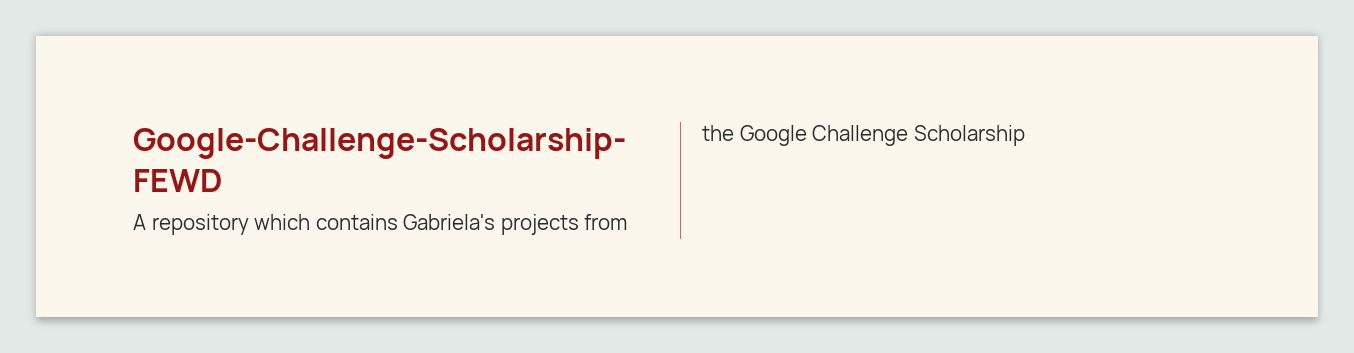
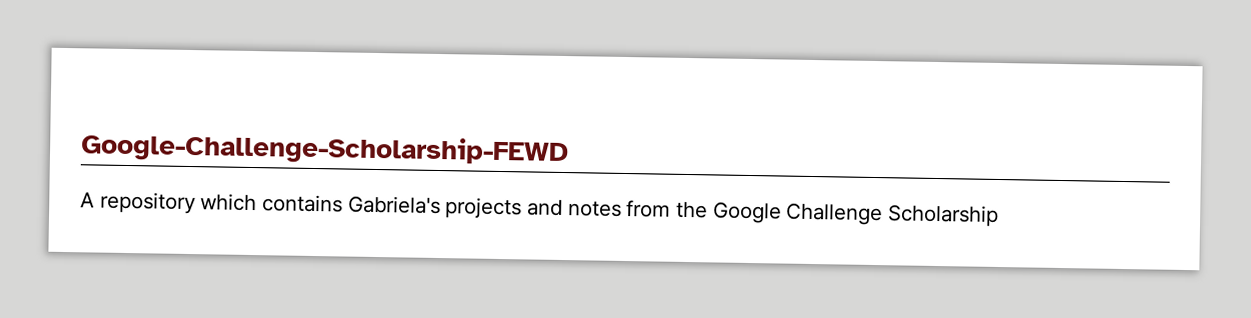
- A repository which contains Gabriela's projects from the Google Challenge Scholarship
+ A repository which contains Gabriela's projects and notes from the Google Challenge Scholarship

